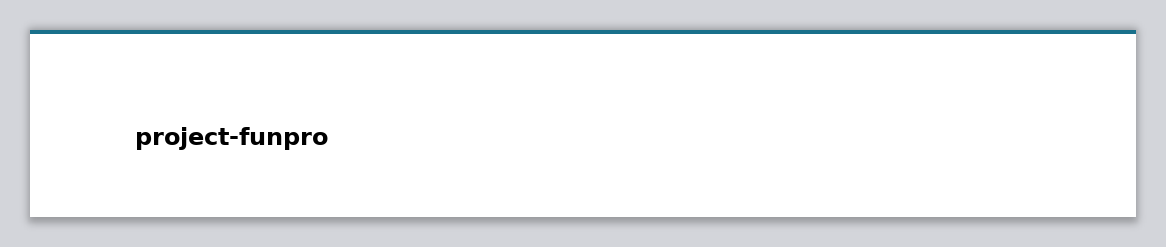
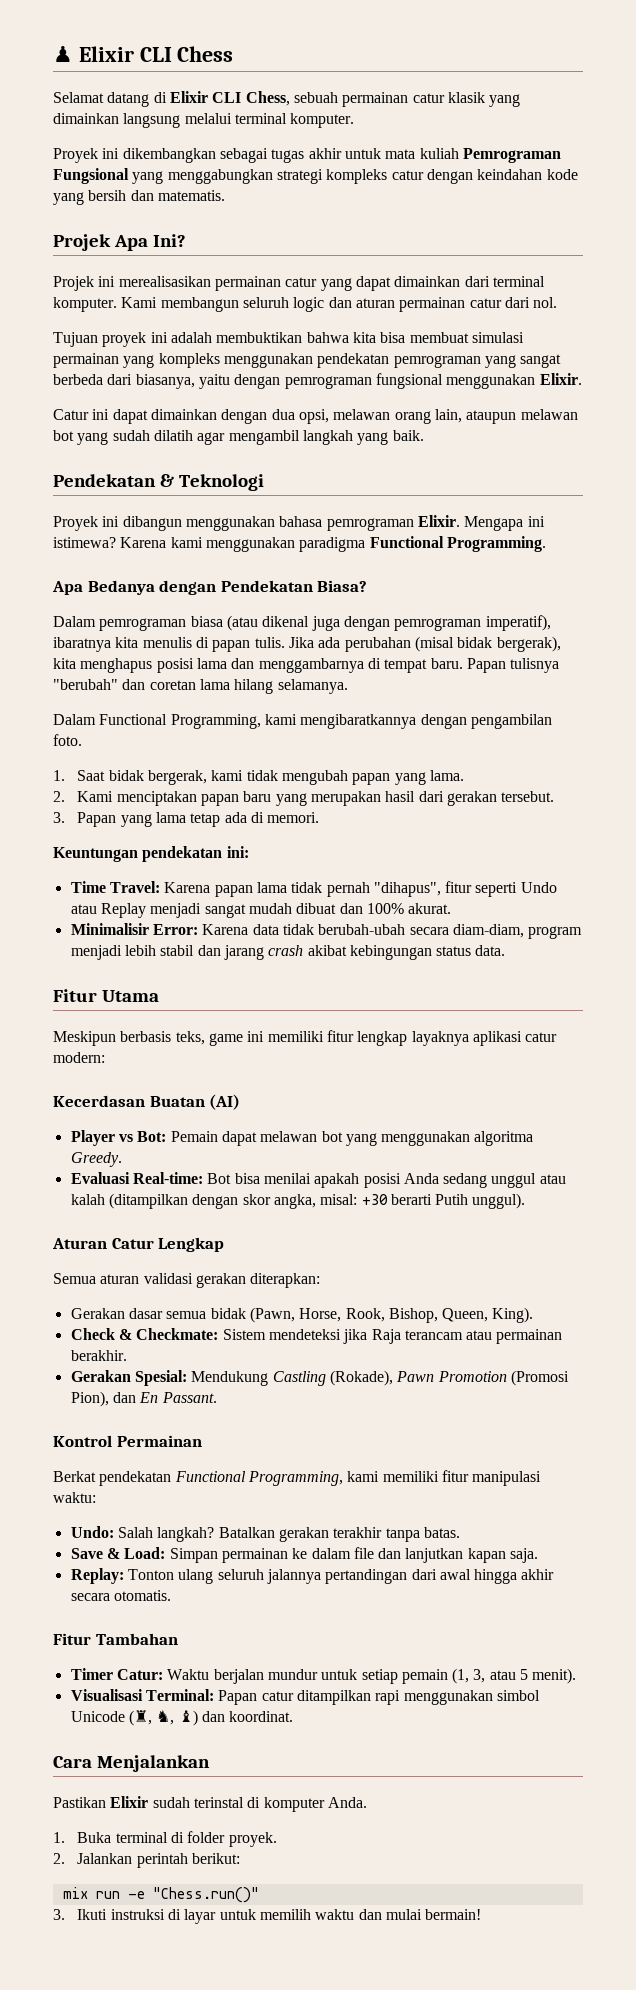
- project-funpro
+ ♟ Elixir CLI Chess
+ Selamat datang di Elixir CLI Chess, sebuah permainan catur klasik yang dimainkan langsung melalui terminal komputer.
+ Proyek ini dikembangkan sebagai tugas akhir untuk mata kuliah Pemrograman Fungsional yang menggabungkan strategi kompleks catur dengan keindahan kode yang bersih dan matematis.
+ Projek Apa Ini?
+ Projek ini merealisasikan permainan catur yang dapat dimainkan dari terminal komputer. Kami membangun seluruh logic dan aturan permainan catur dari nol.
+ Tujuan proyek ini adalah membuktikan bahwa kita bisa membuat simulasi permainan yang kompleks menggunakan pendekatan pemrograman yang sangat berbeda dari biasanya, yaitu dengan pemrograman fungsional menggunakan Elixir.
+ Catur ini dapat dimainkan dengan dua opsi, melawan orang lain, ataupun melawan bot yang sudah dilatih agar mengambil langkah yang baik.
+ Pendekatan & Teknologi
+ Proyek ini dibangun menggunakan bahasa pemrograman Elixir. Mengapa ini istimewa? Karena kami menggunakan paradigma Functional Programming.
+ Apa Bedanya dengan Pendekatan Biasa?
+ Dalam pemrograman biasa (atau dikenal juga dengan pemrograman imperatif), ibaratnya kita menulis di papan tulis. Jika ada perubahan (misal bidak bergerak), kita menghapus posisi lama dan menggambarnya di tempat baru. Papan tulisnya "berubah" dan coretan lama hilang selamanya.
+ Dalam Functional Programming, kami mengibaratkannya dengan pengambilan foto.
+ 1. Saat bidak bergerak, kami tidak mengubah papan yang lama.
+ 2. Kami menciptakan papan baru yang merupakan hasil dari gerakan tersebut.
+ 3. Papan yang lama tetap ada di memori.
+ Keuntungan pendekatan ini:
+ Time Travel: Karena papan lama tidak pernah "dihapus", fitur seperti Undo atau Replay menjadi sangat mudah dibuat dan 100% akurat.
+ Minimalisir Error: Karena data tidak berubah-ubah secara diam-diam, program menjadi lebih stabil dan jarang crash akibat kebingungan status data.
+ Fitur Utama
+ Meskipun berbasis teks, game ini memiliki fitur lengkap layaknya aplikasi catur modern:
+ Kecerdasan Buatan (AI)
+ Player vs Bot: Pemain dapat melawan bot yang menggunakan algoritma Greedy.
+ Evaluasi Real-time: Bot bisa menilai apakah posisi Anda sedang unggul atau kalah (ditampilkan dengan skor angka, misal: +30 berarti Putih unggul).
+ Aturan Catur Lengkap
+ Semua aturan validasi gerakan diterapkan:
+ Gerakan dasar semua bidak (Pawn, Horse, Rook, Bishop, Queen, King).
+ Check & Checkmate: Sistem mendeteksi jika Raja terancam atau permainan berakhir.
+ Gerakan Spesial: Mendukung Castling (Rokade), Pawn Promotion (Promosi Pion), dan En Passant.
+ Kontrol Permainan
+ Berkat pendekatan Functional Programming, kami memiliki fitur manipulasi waktu:
+ Undo: Salah langkah? Batalkan gerakan terakhir tanpa batas.
+ Save & Load: Simpan permainan ke dalam file dan lanjutkan kapan saja.
+ Replay: Tonton ulang seluruh jalannya pertandingan dari awal hingga akhir secara otomatis.
+ Fitur Tambahan
+ Timer Catur: Waktu berjalan mundur untuk setiap pemain (1, 3, atau 5 menit).
+ Visualisasi Terminal: Papan catur ditampilkan rapi menggunakan simbol Unicode (♜, ♞, ♝) dan koordinat.
+ Cara Menjalankan
+ Pastikan Elixir sudah terinstal di komputer Anda.
+ 1. Buka terminal di folder proyek.
+ 2. Jalankan perintah berikut:
+ mix run -e "Chess.run()"
+ 3. Ikuti instruksi di layar untuk memilih waktu dan mulai bermain!

